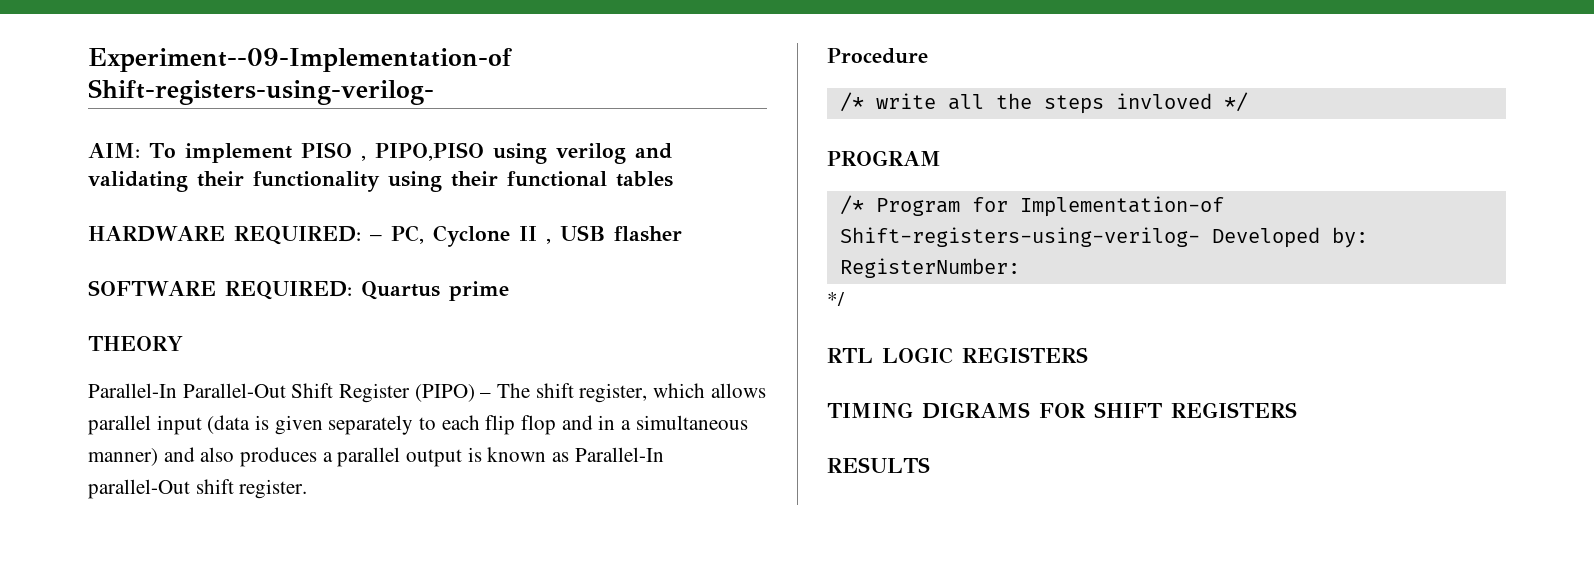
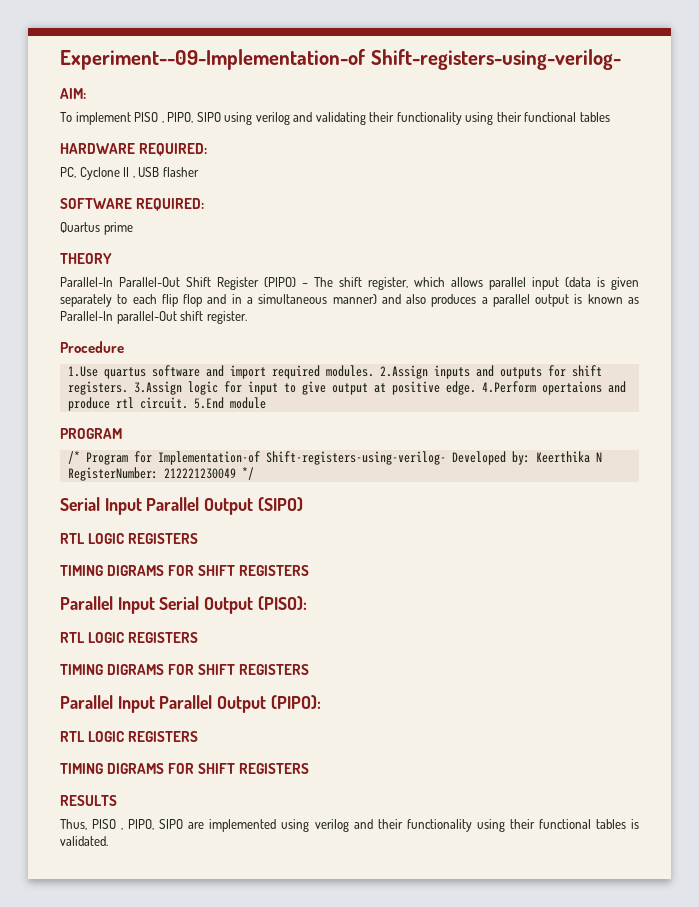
- AIM: To implement PISO , PIPO,PISO using verilog and validating their functionality using their functional tables
+ AIM:
+ To implement PISO , PIPO, SIPO using verilog and validating their functionality using their functional tables
- HARDWARE REQUIRED: – PC, Cyclone II , USB flasher
+ HARDWARE REQUIRED:
+ PC, Cyclone II , USB flasher
- SOFTWARE REQUIRED: Quartus prime
+ SOFTWARE REQUIRED:
+ Quartus prime
- /* write all the steps invloved */
+ 1.Use quartus software and import required modules. 2.Assign inputs and outputs for shift registers. 3.Assign logic for input to give output at positive edge. 4.Perform opertaions and produce rtl circuit. 5.End module
- /* Program for Implementation-of Shift-registers-using-verilog- Developed by: RegisterNumber:
- */
+ /* Program for Implementation-of Shift-registers-using-verilog- Developed by: Keerthika N RegisterNumber: 212221230049 */
+ Serial Input Parallel Output (SIPO)
+ RTL LOGIC REGISTERS
+ TIMING DIGRAMS FOR SHIFT REGISTERS
+ Parallel Input Serial Output (PISO):
+ RTL LOGIC REGISTERS
+ TIMING DIGRAMS FOR SHIFT REGISTERS
+ Parallel Input Parallel Output (PIPO):
+ Thus, PISO , PIPO, SIPO are implemented using verilog and their functionality using their functional tables is validated.

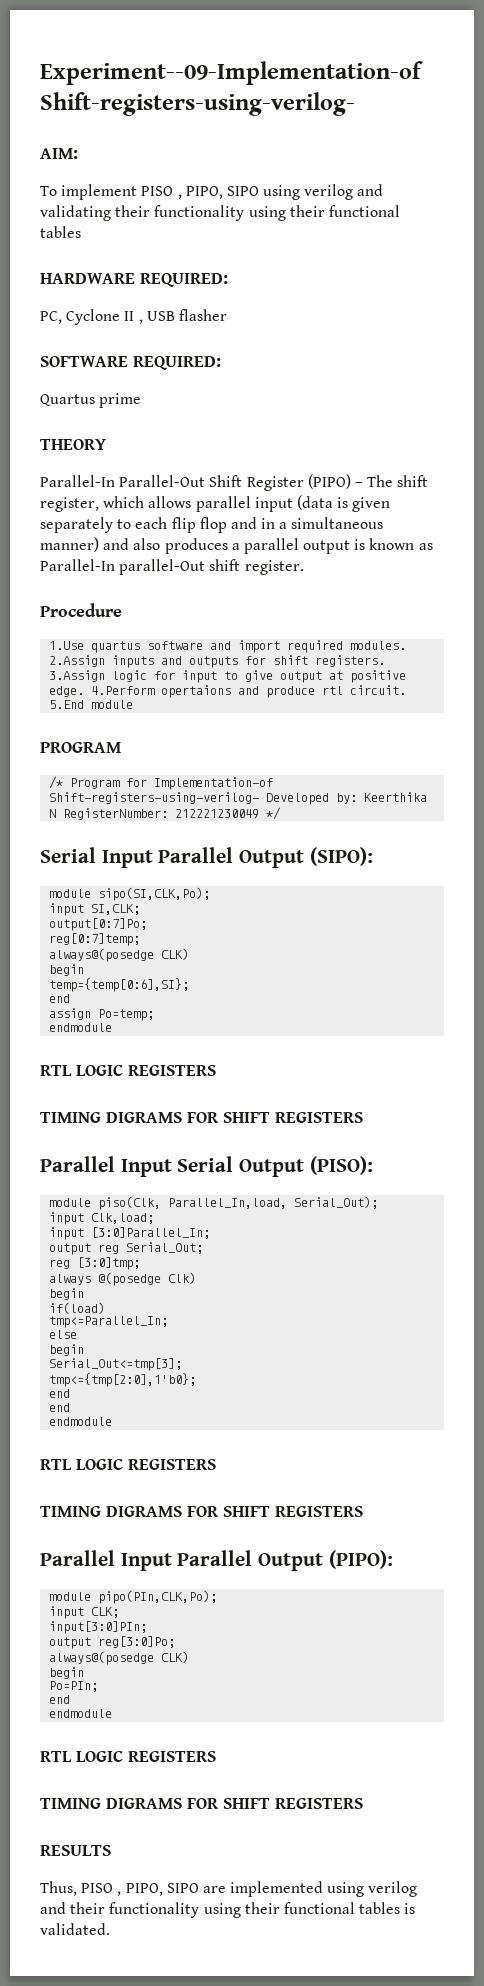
- Serial Input Parallel Output (SIPO)
+ Serial Input Parallel Output (SIPO):
+ module sipo(SI,CLK,Po);
+ input SI,CLK;
+ output[0:7]Po;
+ reg[0:7]temp;
+ always@(posedge CLK)
+ begin
+ temp={temp[0:6],SI};
+ end
+ assign Po=temp;
+ endmodule
+ module piso(Clk, Parallel_In,load, Serial_Out);
+ input Clk,load;
+ input [3:0]Parallel_In;
+ output reg Serial_Out;
+ reg [3:0]tmp;
+ always @(posedge Clk)
+ begin
+ if(load)
+ tmp<=Parallel_In;
+ else
+ begin
+ Serial_Out<=tmp[3];
+ tmp<={tmp[2:0],1'b0};
+ end
+ end
+ endmodule
+ module pipo(PIn,CLK,Po);
+ input CLK;
+ input[3:0]PIn;
+ output reg[3:0]Po;
+ always@(posedge CLK)
+ begin
+ Po=PIn;
+ end
+ endmodule

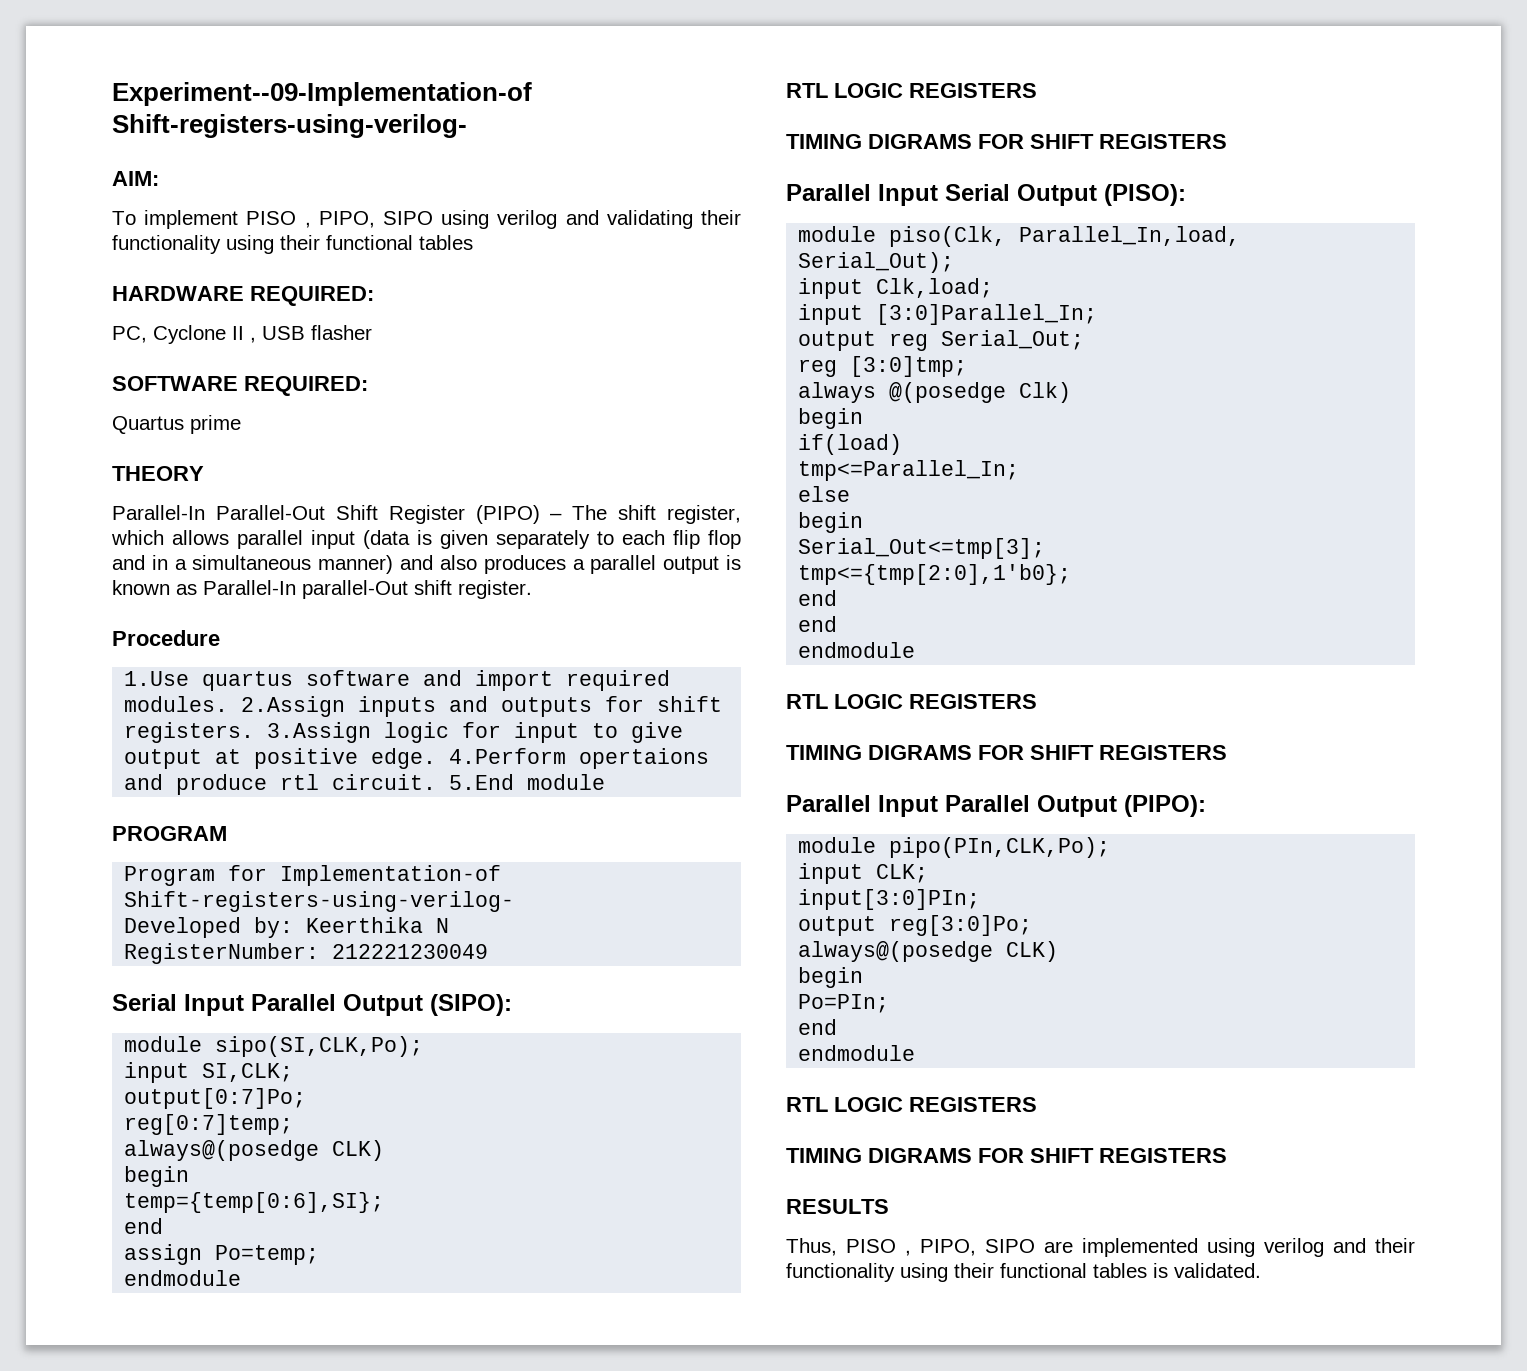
- /* Program for Implementation-of Shift-registers-using-verilog- Developed by: Keerthika N RegisterNumber: 212221230049 */
+ Program for Implementation-of Shift-registers-using-verilog-
+ Developed by: Keerthika N
+ RegisterNumber: 212221230049

